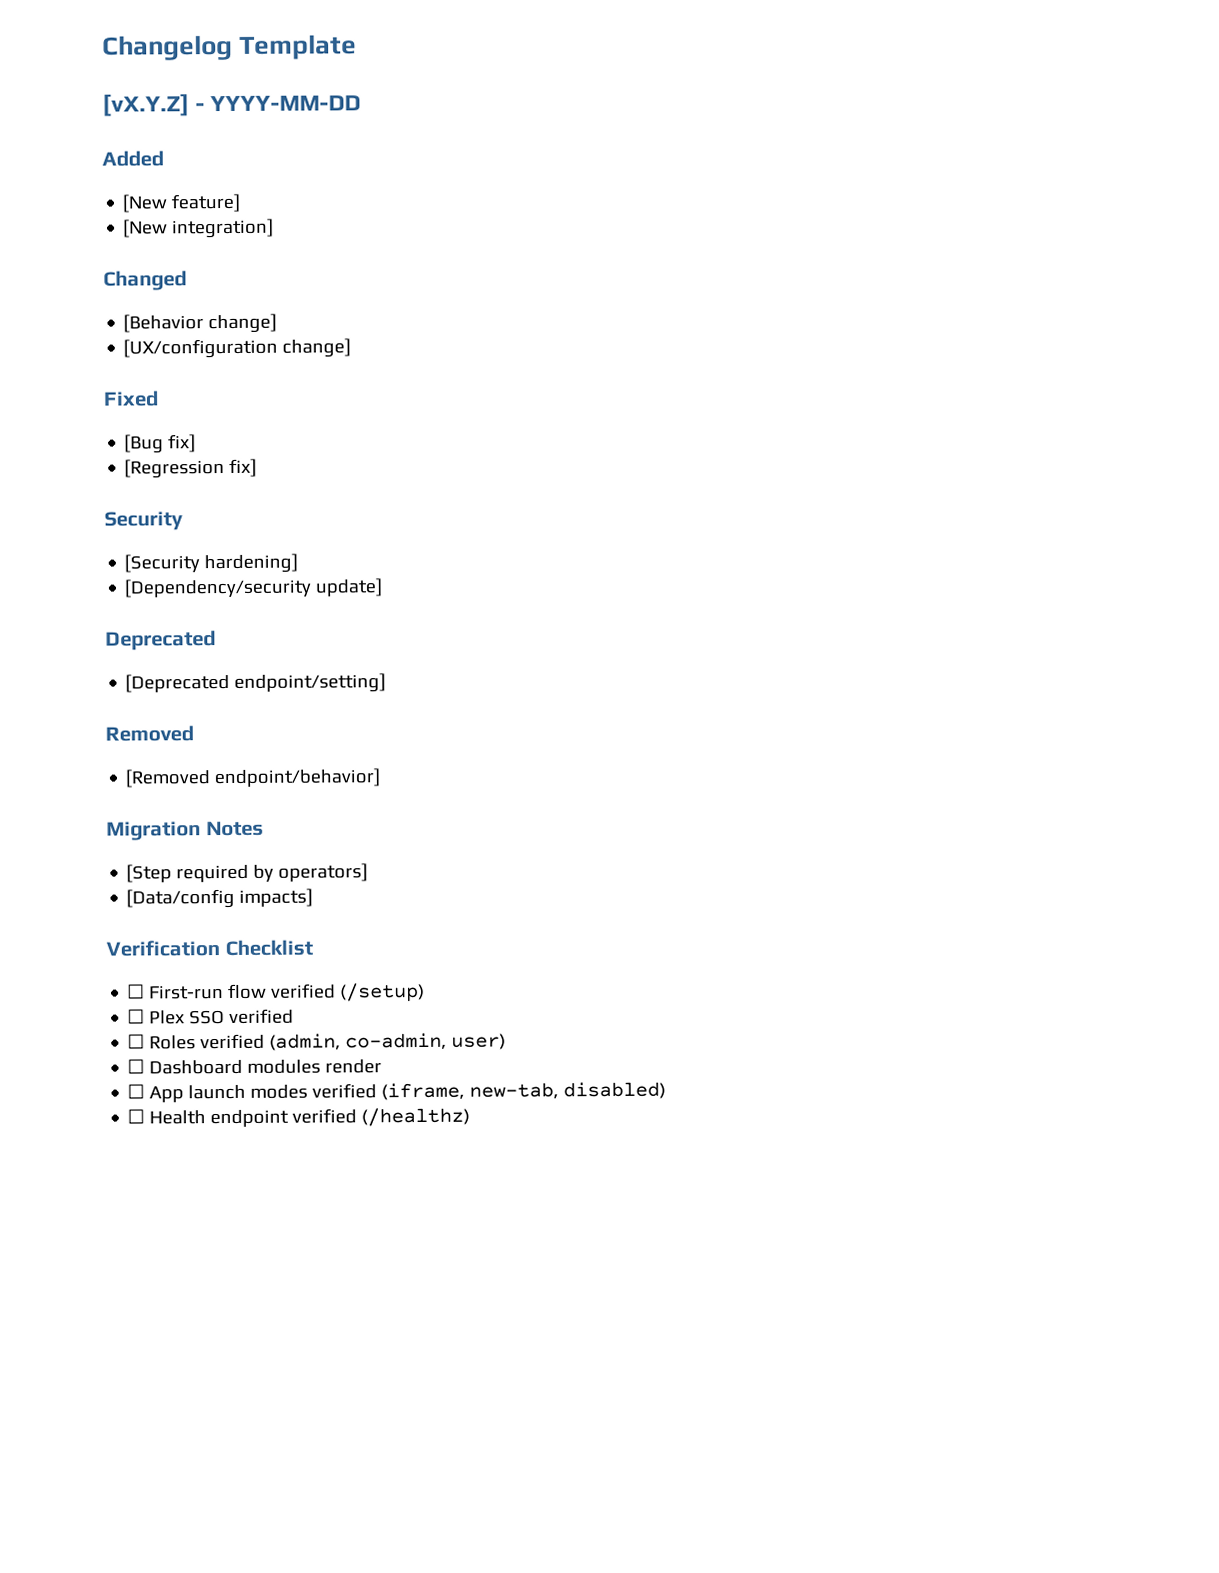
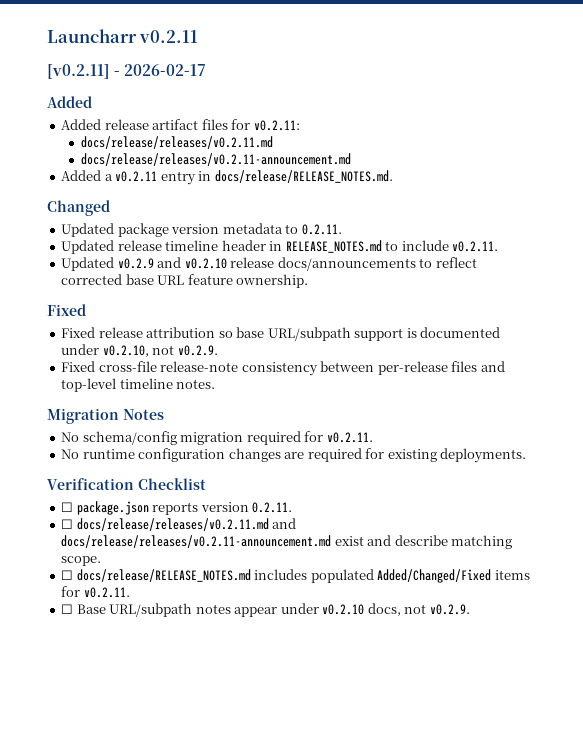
- Changelog Template
- [vX.Y.Z] - YYYY-MM-DD
+ Launcharr v0.2.11
+ [v0.2.11] - 2026-02-17
  Added
- [New feature]
- [New integration]
+ Added release artifact files for v0.2.11:
+ docs/release/releases/v0.2.11.md
+ docs/release/releases/v0.2.11-announcement.md
+ Added a v0.2.11 entry in docs/release/RELEASE_NOTES.md.
  Changed
- [Behavior change]
- [UX/configuration change]
+ Updated package version metadata to 0.2.11.
+ Updated release timeline header in RELEASE_NOTES.md to include v0.2.11.
+ Updated v0.2.9 and v0.2.10 release docs/announcements to reflect corrected base URL feature ownership.
  Fixed
- [Bug fix]
- [Regression fix]
- Security
- [Security hardening]
- [Dependency/security update]
- Deprecated
- [Deprecated endpoint/setting]
- Removed
- [Removed endpoint/behavior]
+ Fixed release attribution so base URL/subpath support is documented under v0.2.10, not v0.2.9.
+ Fixed cross-file release-note consistency between per-release files and top-level timeline notes.
  Migration Notes
- [Step required by operators]
- [Data/config impacts]
+ No schema/config migration required for v0.2.11.
+ No runtime configuration changes are required for existing deployments.
  Verification Checklist
- ☐ First-run flow verified (/setup)
- ☐ Plex SSO verified
- ☐ Roles verified (admin, co-admin, user)
- ☐ Dashboard modules render
- ☐ App launch modes verified (iframe, new-tab, disabled)
- ☐ Health endpoint verified (/healthz)
+ ☐ package.json reports version 0.2.11.
+ ☐ docs/release/releases/v0.2.11.md and docs/release/releases/v0.2.11-announcement.md exist and describe matching scope.
+ ☐ docs/release/RELEASE_NOTES.md includes populated Added/Changed/Fixed items for v0.2.11.
+ ☐ Base URL/subpath notes appear under v0.2.10 docs, not v0.2.9.

